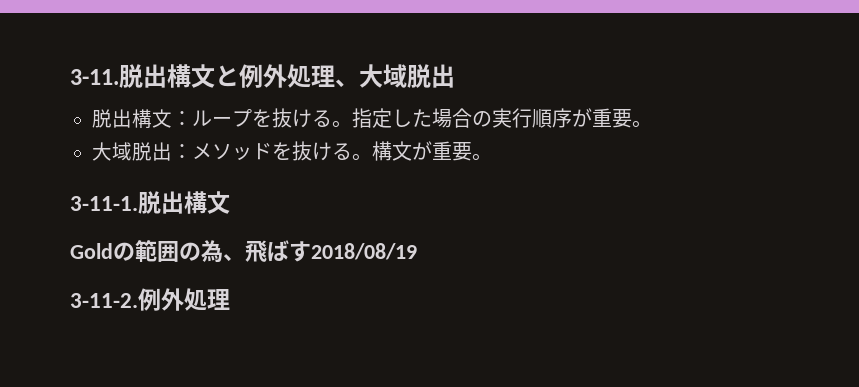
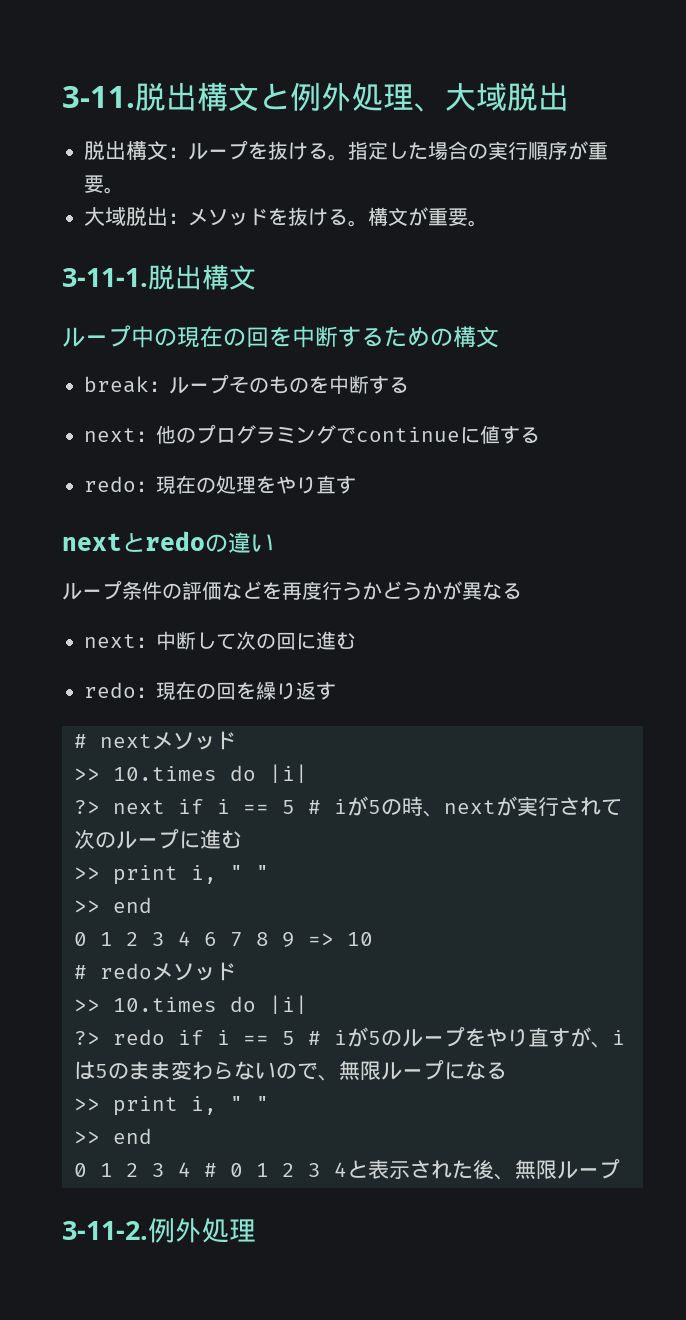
- Goldの範囲の為、飛ばす2018/08/19
+ ループ中の現在の回を中断するための構文
+ break：ループそのものを中断する
+ next：他のプログラミングでcontinueに値する
+ redo：現在の処理をやり直す
+ nextとredoの違い
+ ループ条件の評価などを再度行うかどうかが異なる
+ next：中断して次の回に進む
+ redo：現在の回を繰り返す
+ # nextメソッド
+ >> 10.times do |i|
+ ?> next if i == 5 # iが5の時、nextが実行されて次のループに進む
+ >> print i, " "
+ >> end
+ 0 1 2 3 4 6 7 8 9 => 10
+ # redoメソッド
+ >> 10.times do |i|
+ ?> redo if i == 5 # iが5のループをやり直すが、iは5のまま変わらないので、無限ループになる
+ >> print i, " "
+ >> end
+ 0 1 2 3 4 # 0 1 2 3 4と表示された後、無限ループ

